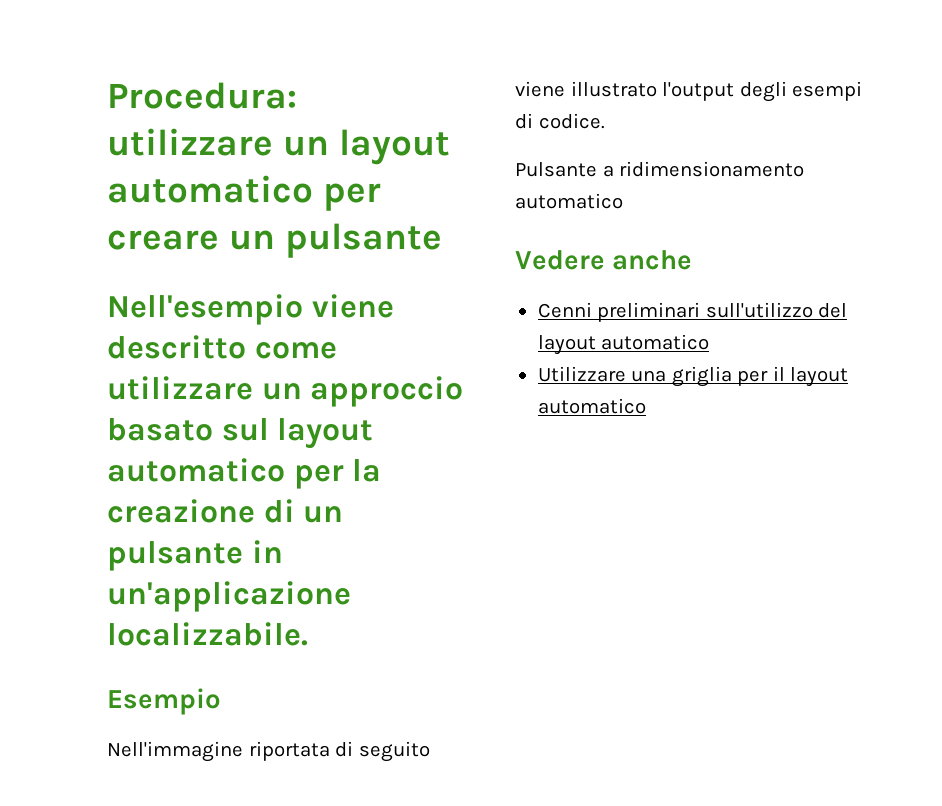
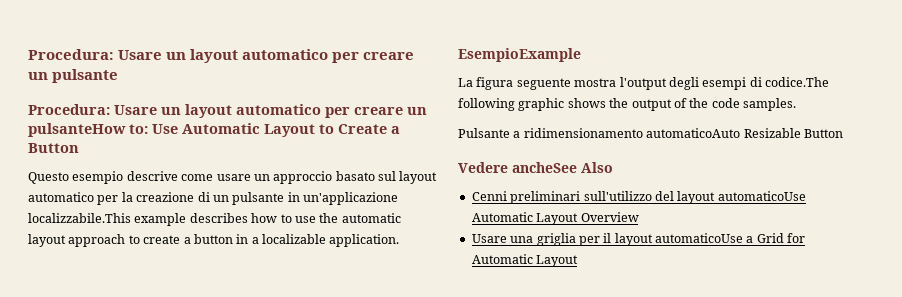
- Procedura: utilizzare un layout automatico per creare un pulsante
+ Procedura: Usare un layout automatico per creare un pulsante
- Nell'esempio viene descritto come utilizzare un approccio basato sul layout automatico per la creazione di un pulsante in un'applicazione localizzabile.
- Esempio
- Nell'immagine riportata di seguito viene illustrato l'output degli esempi di codice.
+ Procedura: Usare un layout automatico per creare un pulsanteHow to: Use Automatic Layout to Create a Button
+ Questo esempio descrive come usare un approccio basato sul layout automatico per la creazione di un pulsante in un'applicazione localizzabile.This example describes how to use the automatic layout approach to create a button in a localizable application.
+ EsempioExample
+ La figura seguente mostra l'output degli esempi di codice.The following graphic shows the output of the code samples.
- Pulsante a ridimensionamento automatico
+ Pulsante a ridimensionamento automaticoAuto Resizable Button
- Vedere anche
+ Vedere ancheSee Also
- Cenni preliminari sull'utilizzo del layout automatico
- Utilizzare una griglia per il layout automatico
+ Cenni preliminari sull'utilizzo del layout automaticoUse Automatic Layout Overview
+ Usare una griglia per il layout automaticoUse a Grid for Automatic Layout

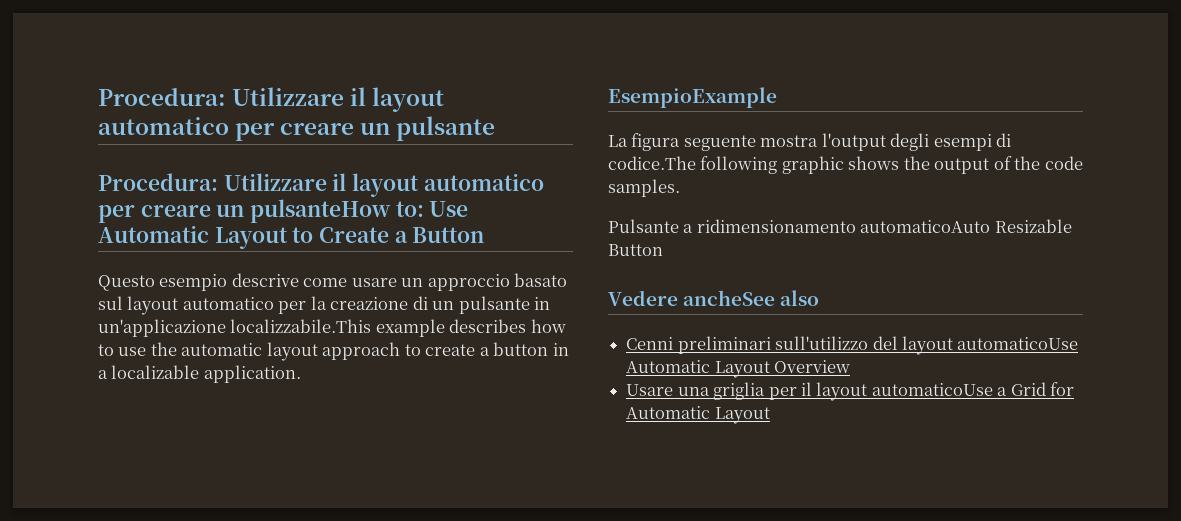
- Procedura: Usare un layout automatico per creare un pulsante
+ Procedura: Utilizzare il layout automatico per creare un pulsante
- Procedura: Usare un layout automatico per creare un pulsanteHow to: Use Automatic Layout to Create a Button
+ Procedura: Utilizzare il layout automatico per creare un pulsanteHow to: Use Automatic Layout to Create a Button
- Vedere ancheSee Also
+ Vedere ancheSee also

